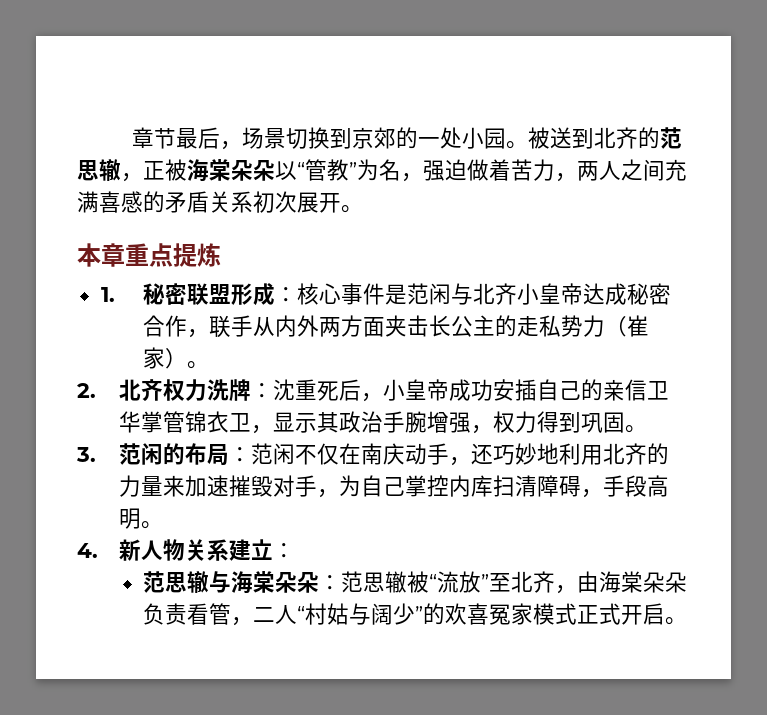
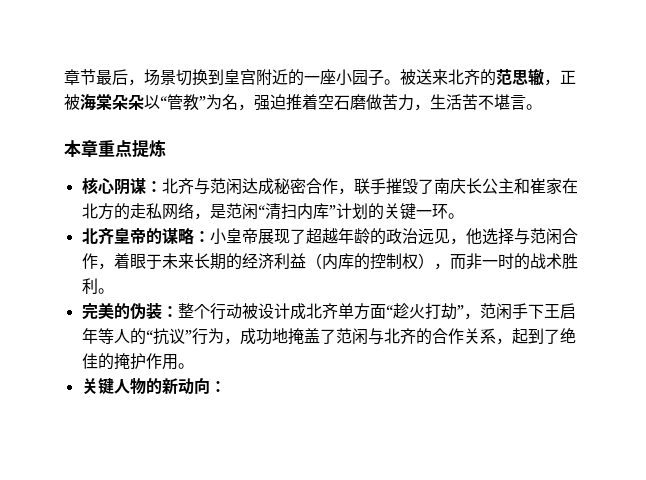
- 章节最后，场景切换到京郊的一处小园。被送到北齐的范思辙，正被海棠朵朵以“管教”为名，强迫做着苦力，两人之间充满喜感的矛盾关系初次展开。
+ 章节最后，场景切换到皇宫附近的一座小园子。被送来北齐的范思辙，正被海棠朵朵以“管教”为名，强迫推着空石磨做苦力，生活苦不堪言。
  本章重点提炼
- 1.秘密联盟形成：核心事件是范闲与北齐小皇帝达成秘密合作，联手从内外两方面夹击长公主的走私势力（崔家）。
- 2.北齐权力洗牌：沈重死后，小皇帝成功安插自己的亲信卫华掌管锦衣卫，显示其政治手腕增强，权力得到巩固。
- 3.范闲的布局：范闲不仅在南庆动手，还巧妙地利用北齐的力量来加速摧毁对手，为自己掌控内库扫清障碍，手段高明。
- 4.新人物关系建立：
- 范思辙与海棠朵朵：范思辙被“流放”至北齐，由海棠朵朵负责看管，二人“村姑与阔少”的欢喜冤家模式正式开启。
+ 核心阴谋：北齐与范闲达成秘密合作，联手摧毁了南庆长公主和崔家在北方的走私网络，是范闲“清扫内库”计划的关键一环。
+ 北齐皇帝的谋略：小皇帝展现了超越年龄的政治远见，他选择与范闲合作，着眼于未来长期的经济利益（内库的控制权），而非一时的战术胜利。
+ 完美的伪装：整个行动被设计成北齐单方面“趁火打劫”，范闲手下王启年等人的“抗议”行为，成功地掩盖了范闲与北齐的合作关系，起到了绝佳的掩护作用。
+ 关键人物的新动向：

